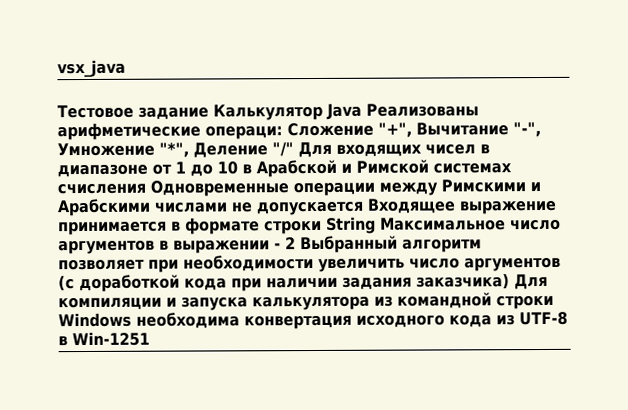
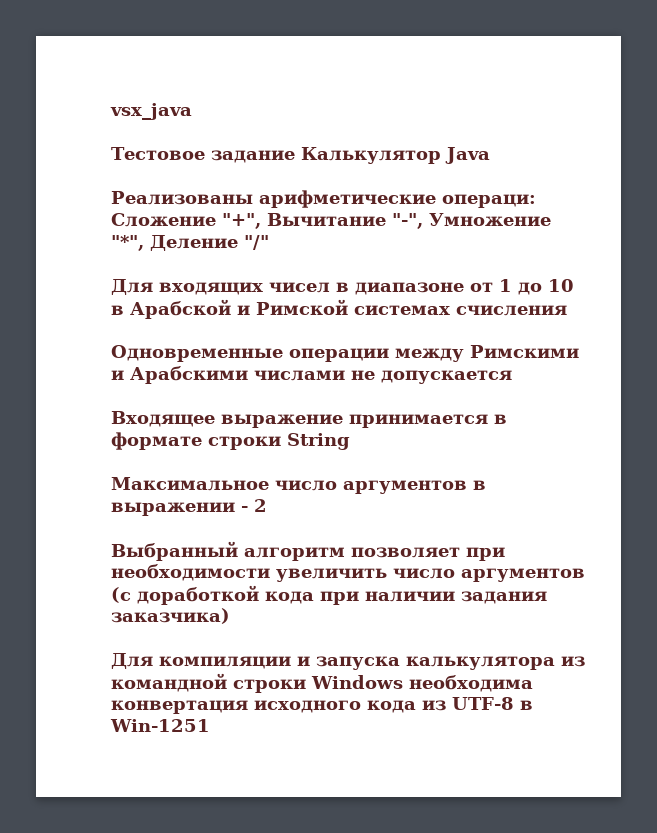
- Тестовое задание Калькулятор Java Реализованы арифметические операци:
+ Тестовое задание Калькулятор Java
+ Реализованы арифметические операци:
- Сложение "+", Вычитание "-", Умножение "*", Деление "/" Для входящих чисел в диапазоне от 1 до 10 в Арабской и Римской системах счисления Одновременные операции между Римскими и Арабскими числами не допускается Входящее выражение принимается в формате строки String Максимальное число аргументов в выражении - 2 Выбранный алгоритм позволяет при необходимости увеличить число аргументов (с доработкой кода при наличии задания заказчика) Для компиляции и запуска калькулятора из командной строки Windows необходима конвертация исходного кода из UTF-8 в Win-1251
+ Сложение "+", Вычитание "-", Умножение "*", Деление "/"
+ Для входящих чисел в диапазоне от 1 до 10 в Арабской и Римской системах счисления
+ Одновременные операции между Римскими и Арабскими числами не допускается
+ Входящее выражение принимается в формате строки String
+ Максимальное число аргументов в выражении - 2
+ Выбранный алгоритм позволяет при необходимости увеличить число аргументов (с доработкой кода при наличии задания заказчика)
+ Для компиляции и запуска калькулятора из командной строки Windows необходима конвертация исходного кода из UTF-8 в Win-1251

